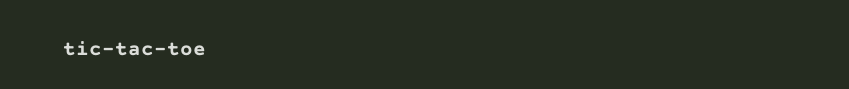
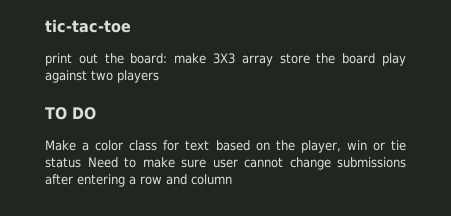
+ print out the board: make 3X3 array store the board play against two players
+ TO DO
+ Make a color class for text based on the player, win or tie status Need to make sure user cannot change submissions after entering a row and column

